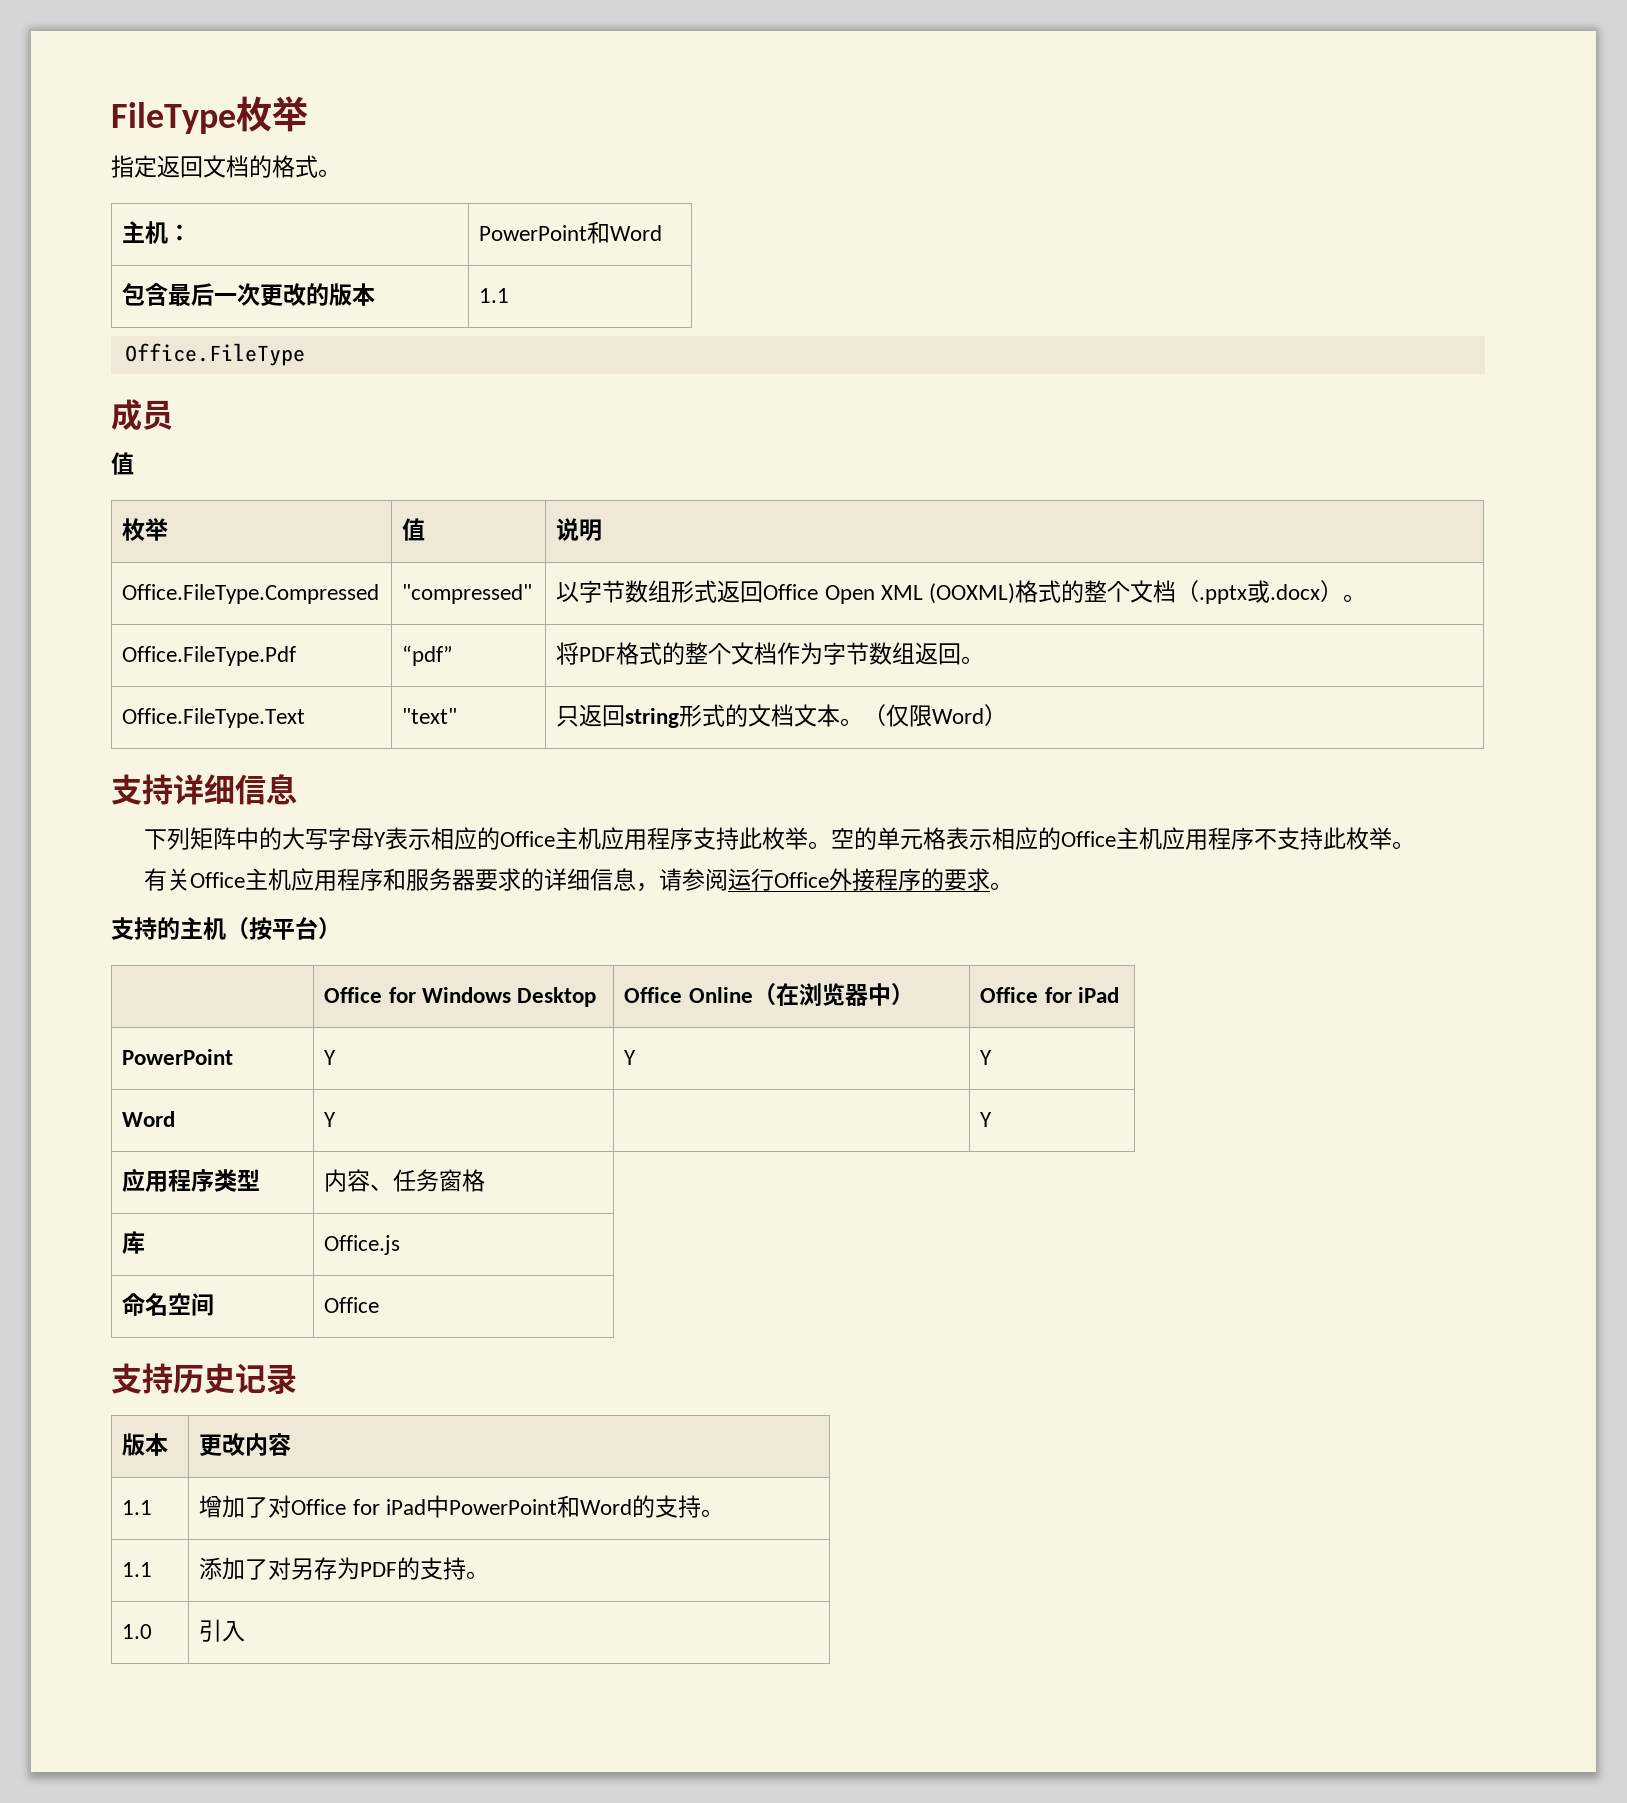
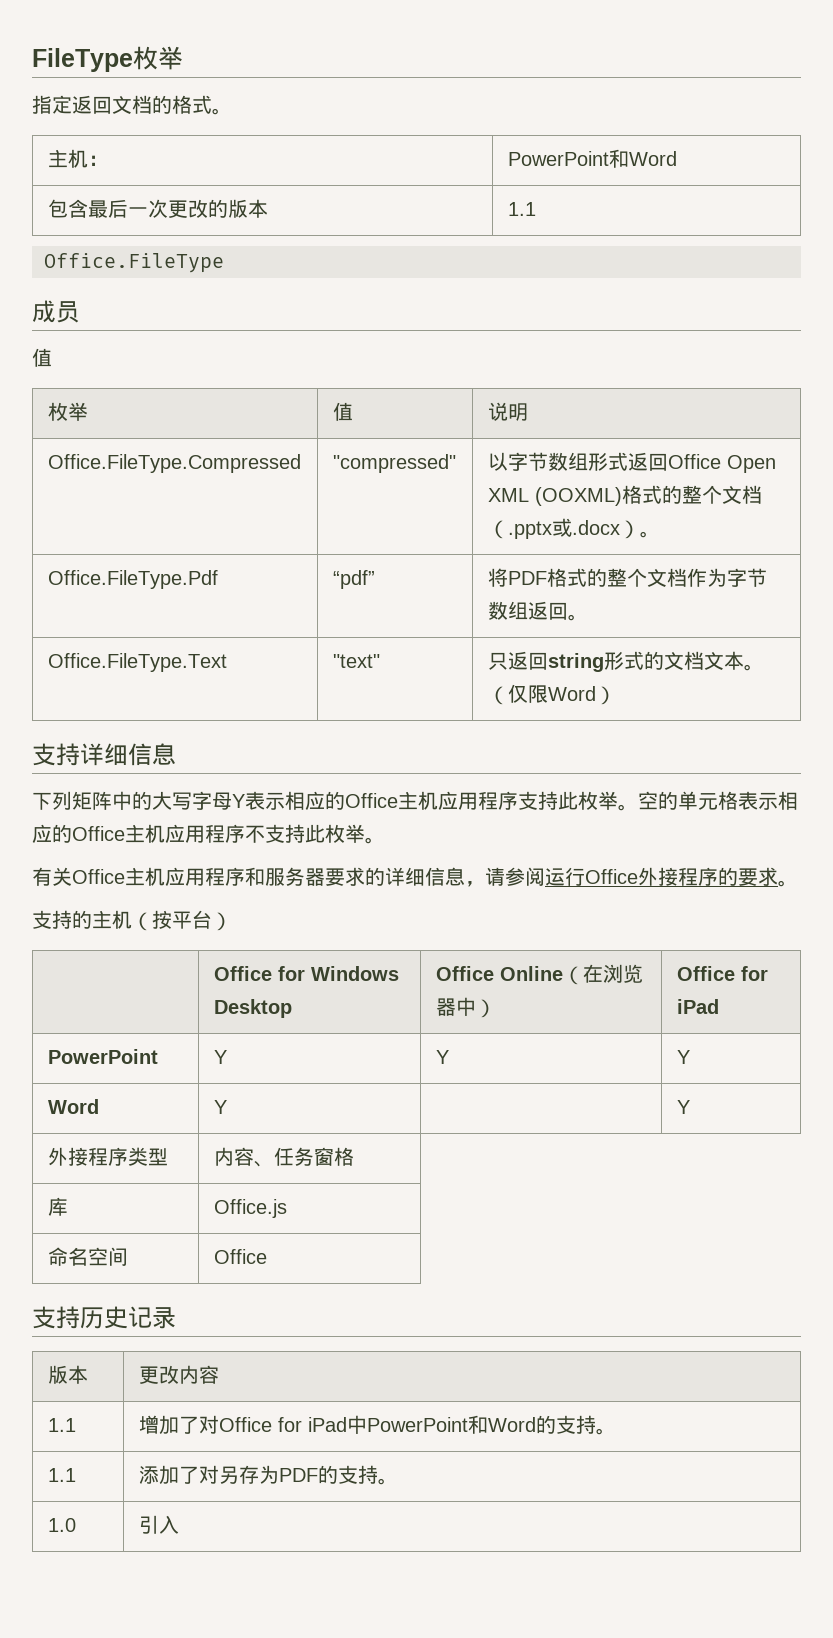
- 应用程序类型 | 内容、任务窗格
+ 外接程序类型 | 内容、任务窗格

